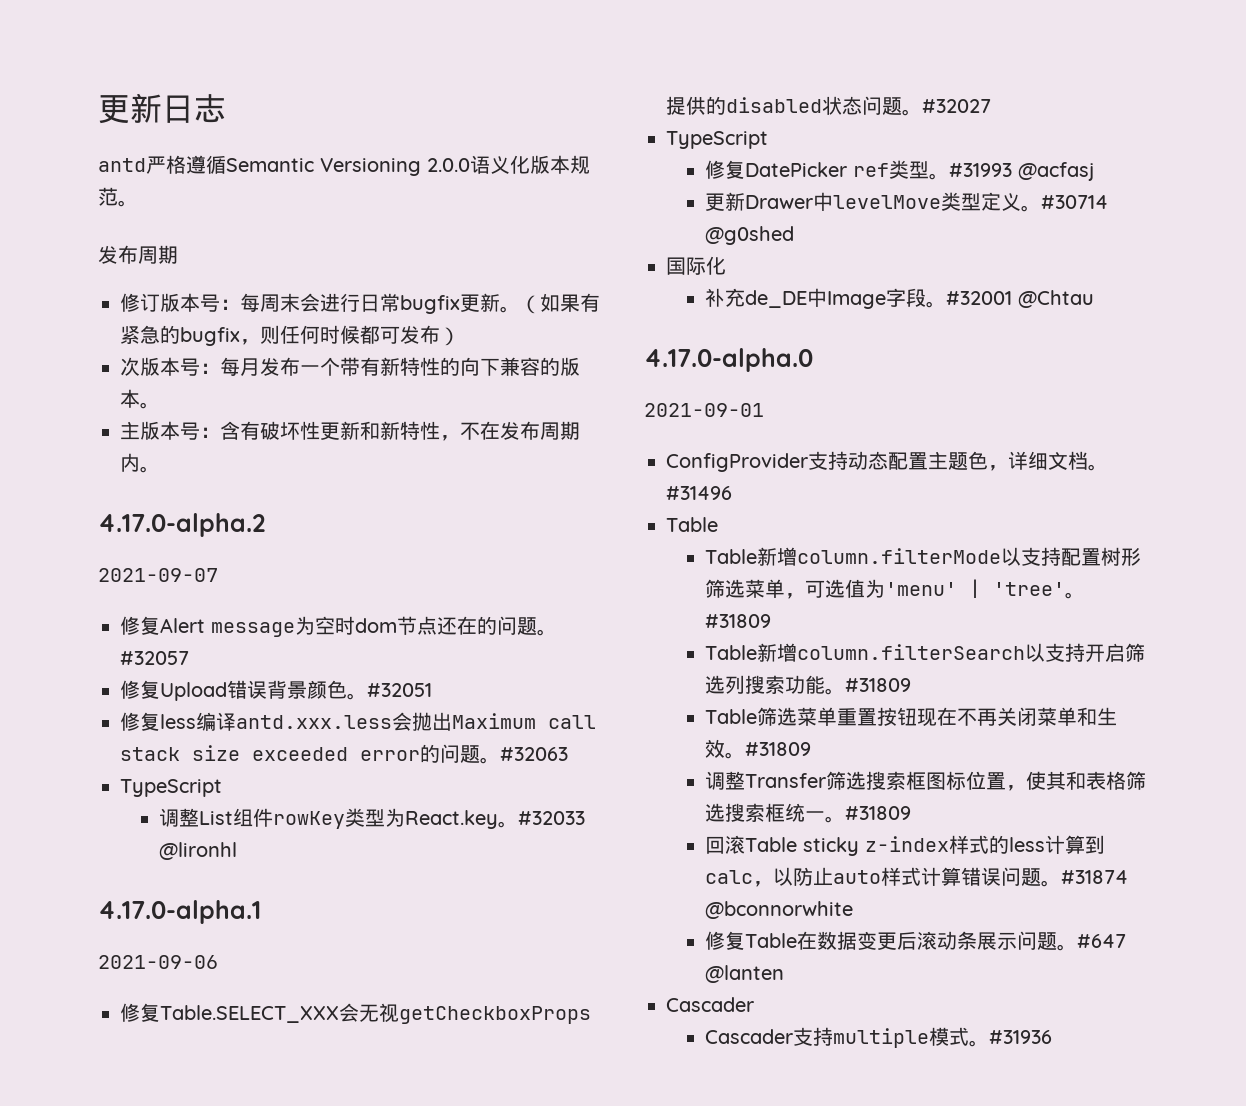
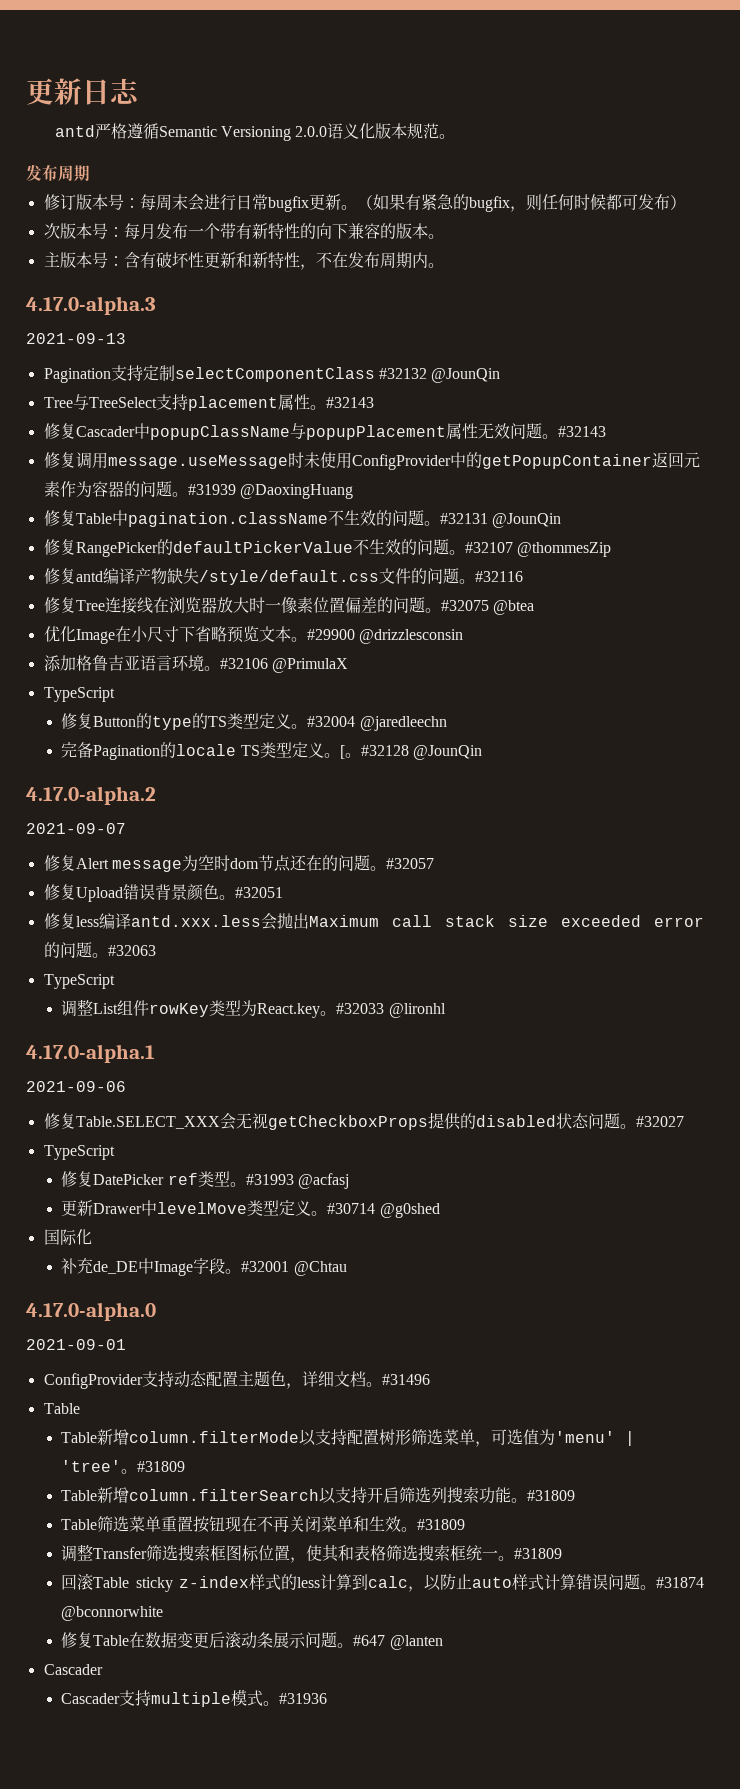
+ 4.17.0-alpha.3
+ 2021-09-13
+ Pagination支持定制selectComponentClass #32132 @JounQin
+ Tree与TreeSelect支持placement属性。#32143
+ 修复Cascader中popupClassName与popupPlacement属性无效问题。#32143
+ 修复调用message.useMessage时未使用ConfigProvider中的getPopupContainer返回元素作为容器的问题。#31939 @DaoxingHuang
+ 修复Table中pagination.className不生效的问题。#32131 @JounQin
+ 修复RangePicker的defaultPickerValue不生效的问题。#32107 @thommesZip
+ 修复antd编译产物缺失/style/default.css文件的问题。#32116
+ 修复Tree连接线在浏览器放大时一像素位置偏差的问题。#32075 @btea
+ 优化Image在小尺寸下省略预览文本。#29900 @drizzlesconsin
+ 添加格鲁吉亚语言环境。#32106 @PrimulaX
+ TypeScript
+ 修复Button的type的TS类型定义。#32004 @jaredleechn
+ 完备Pagination的locale TS类型定义。[。#32128 @JounQin

